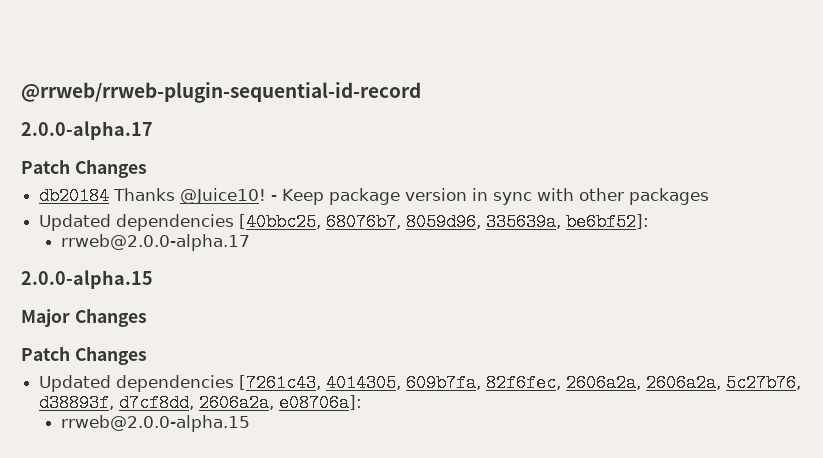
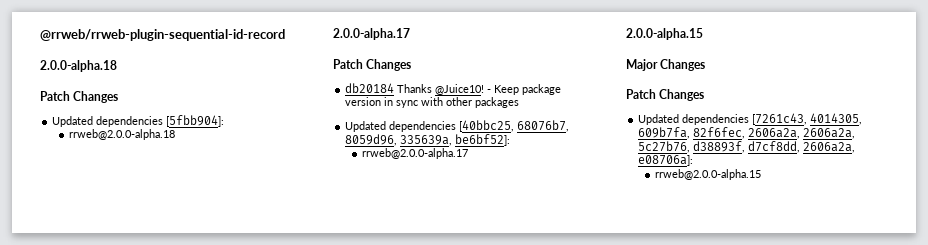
+ 2.0.0-alpha.18
+ Patch Changes
+ Updated dependencies [5fbb904]:
+ rrweb@2.0.0-alpha.18

